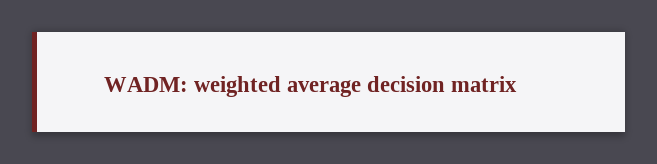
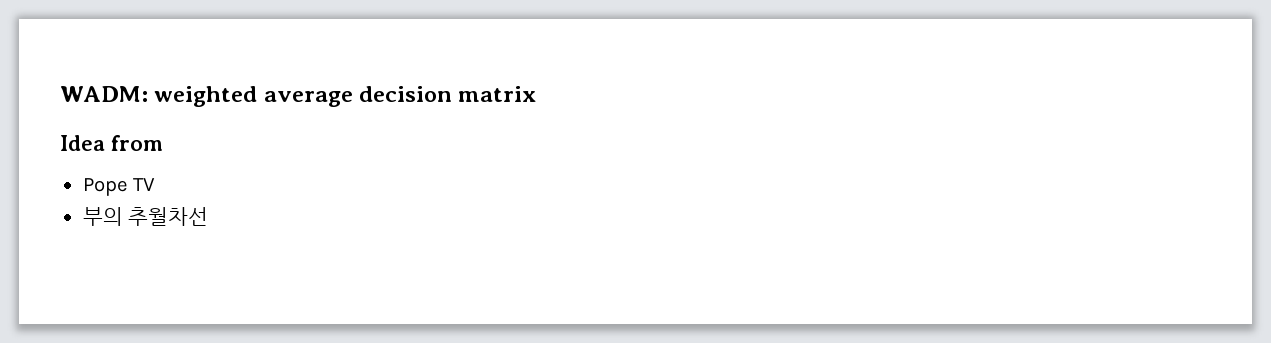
+ Idea from
+ Pope TV
+ 부의 추월차선

